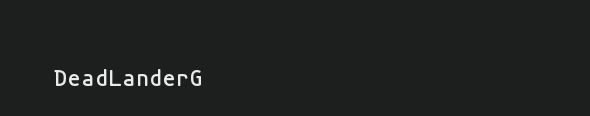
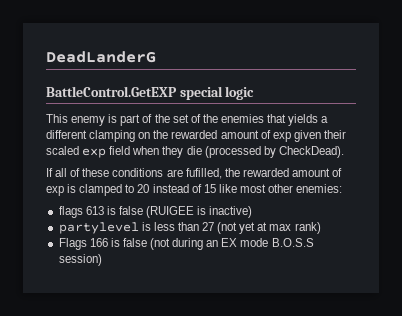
+ BattleControl.GetEXP special logic
+ This enemy is part of the set of the enemies that yields a different clamping on the rewarded amount of exp given their scaled exp field when they die (processed by CheckDead).
+ If all of these conditions are fufilled, the rewarded amount of exp is clamped to 20 instead of 15 like most other enemies:
+ flags 613 is false (RUIGEE is inactive)
+ partylevel is less than 27 (not yet at max rank)
+ Flags 166 is false (not during an EX mode B.O.S.S session)

